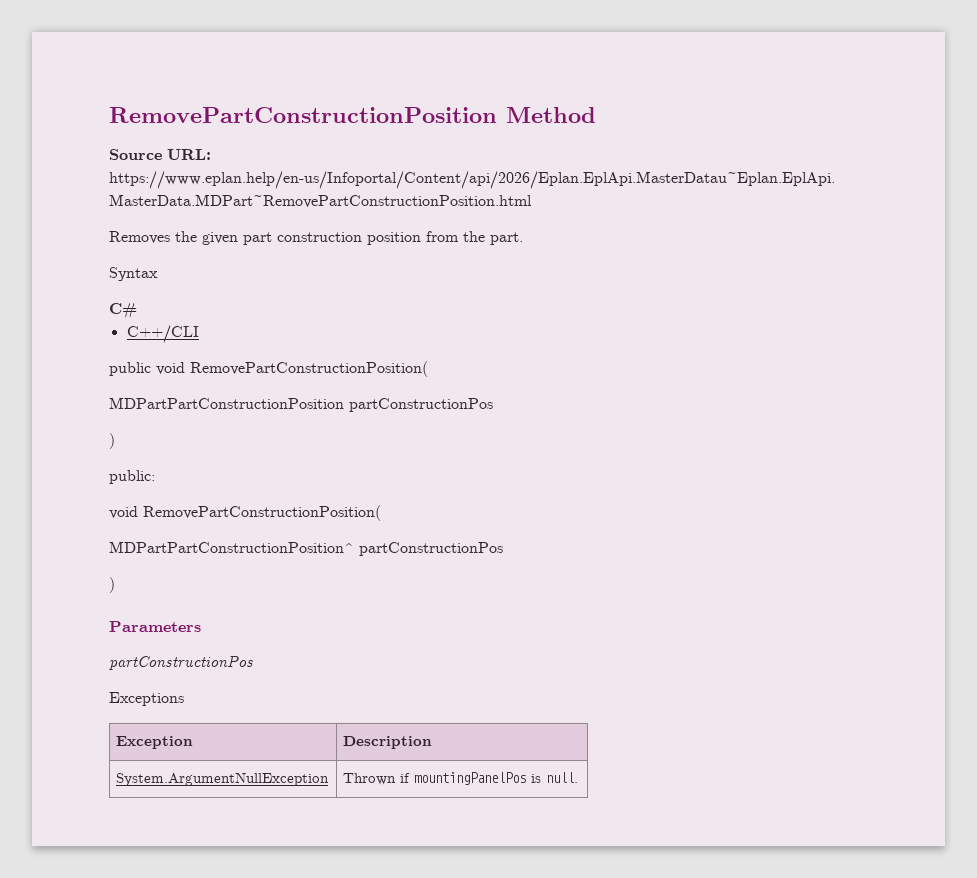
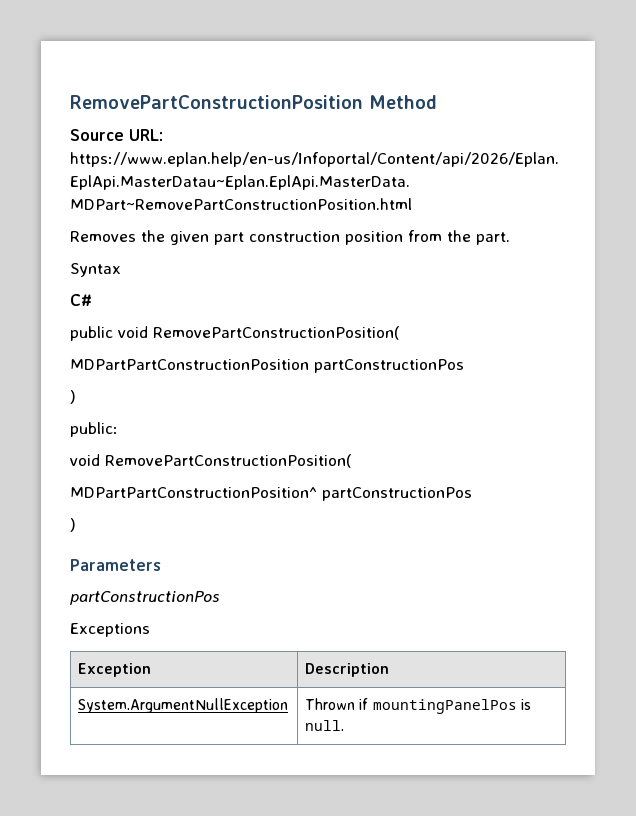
- C++/CLI

